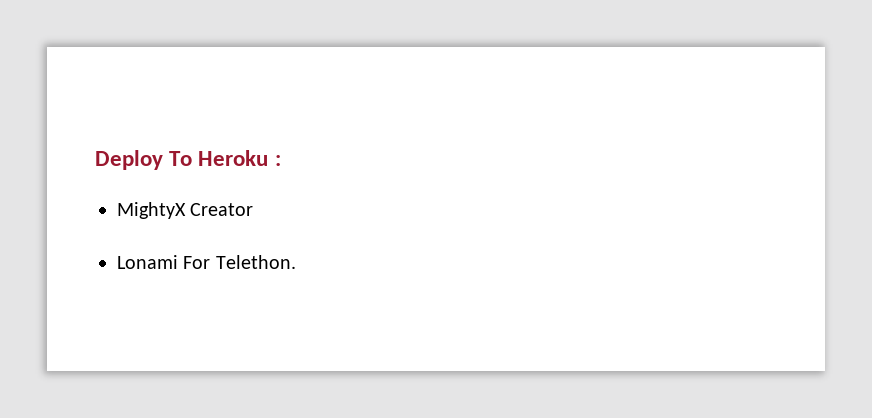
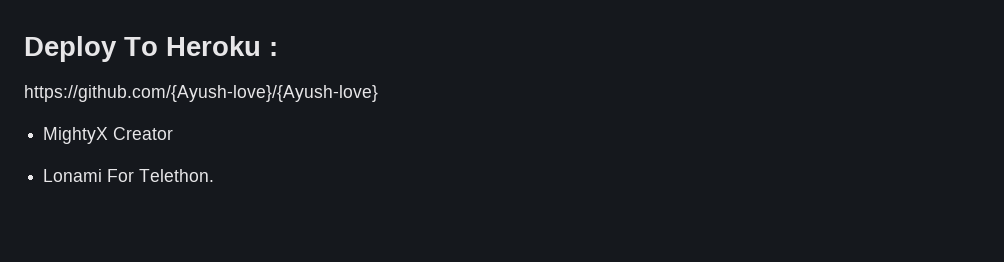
+ https://github.com/{Ayush-love}/{Ayush-love}

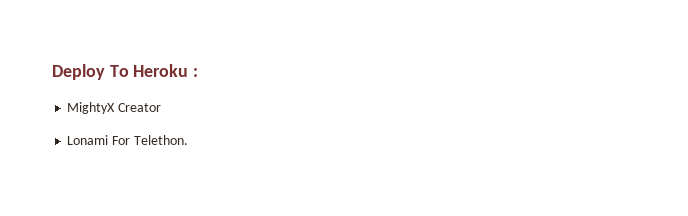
- https://github.com/{Ayush-love}/{Ayush-love}

